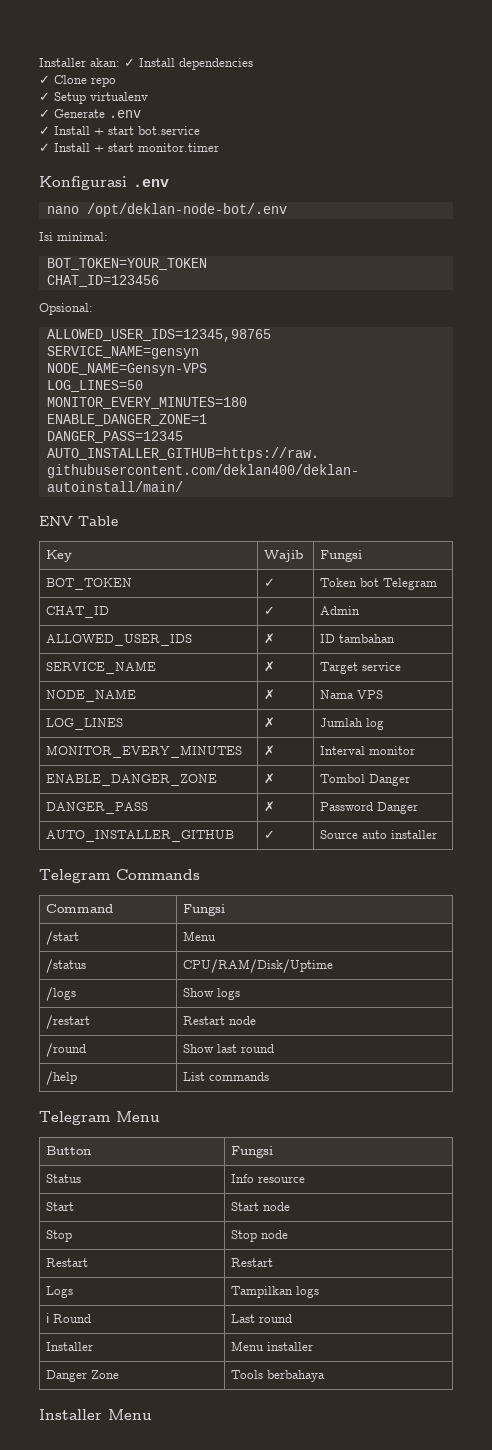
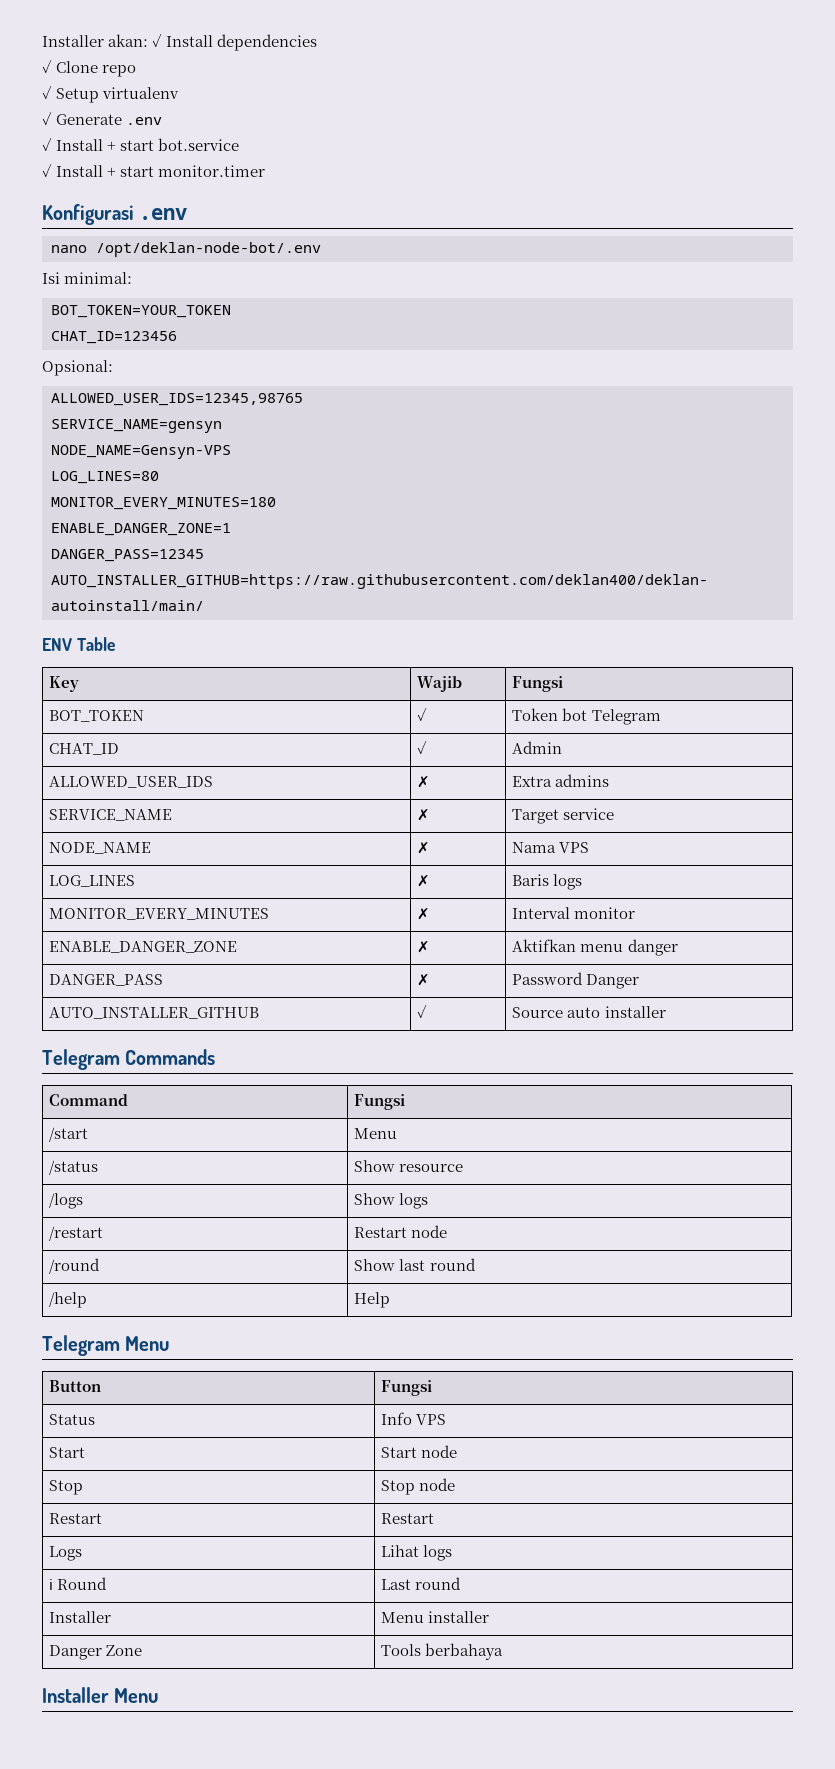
- LOG_LINES=50
+ LOG_LINES=80
- ALLOWED_USER_IDS | ✗ | ID tambahan
+ ALLOWED_USER_IDS | ✗ | Extra admins
- LOG_LINES | ✗ | Jumlah log
+ LOG_LINES | ✗ | Baris logs
- ENABLE_DANGER_ZONE | ✗ | Tombol Danger
+ ENABLE_DANGER_ZONE | ✗ | Aktifkan menu danger
- /status | CPU/RAM/Disk/Uptime
+ /status | Show resource
- /help | List commands
+ /help | Help
- Status | Info resource
+ Status | Info VPS
- Logs | Tampilkan logs
+ Logs | Lihat logs

